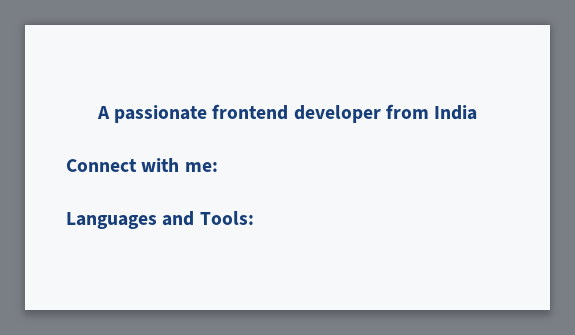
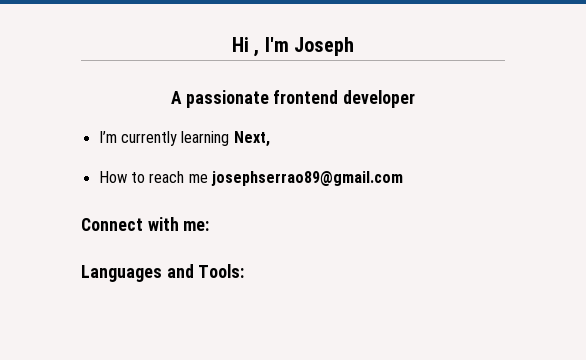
+ Hi , I'm Joseph
- A passionate frontend developer from India
+ A passionate frontend developer
+ I’m currently learning Next,
+ How to reach me josephserrao89@gmail.com

